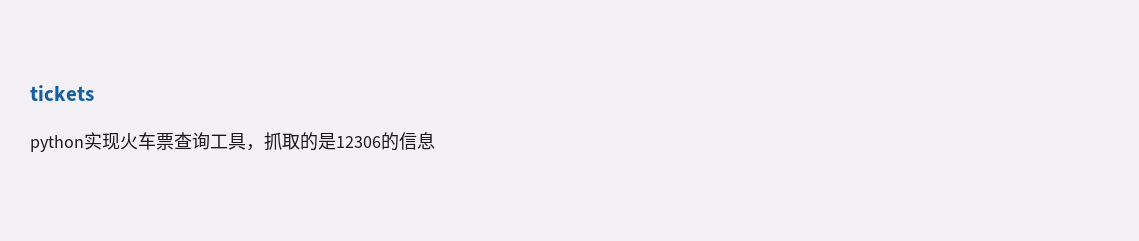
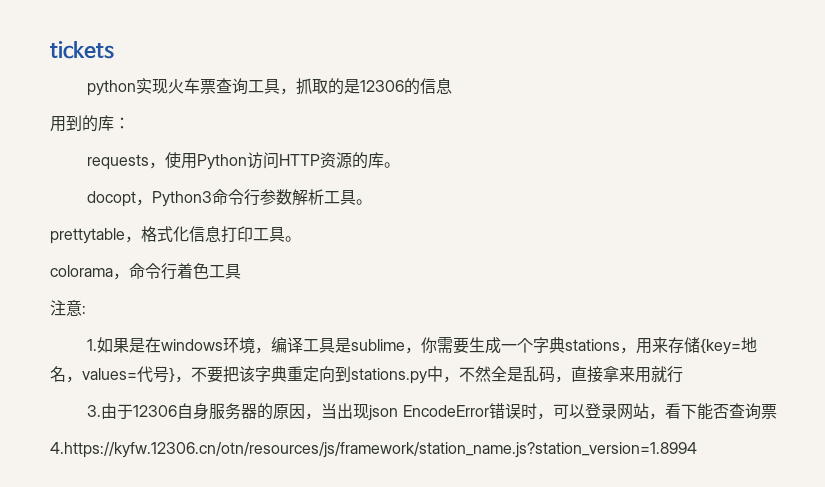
+ 用到的库：
+ requests，使用Python访问HTTP资源的库。
+ docopt，Python3命令行参数解析工具。
+ prettytable，格式化信息打印工具。
+ colorama，命令行着色工具
+ 注意:
+ 1.如果是在windows环境，编译工具是sublime，你需要生成一个字典stations，用来存储{key=地名，values=代号}，不要把该字典重定向到stations.py中，不然全是乱码，直接拿来用就行
+ 3.由于12306自身服务器的原因，当出现json EncodeError错误时，可以登录网站，看下能否查询票
+ 4.https://kyfw.12306.cn/otn/resources/js/framework/station_name.js?station_version=1.8994

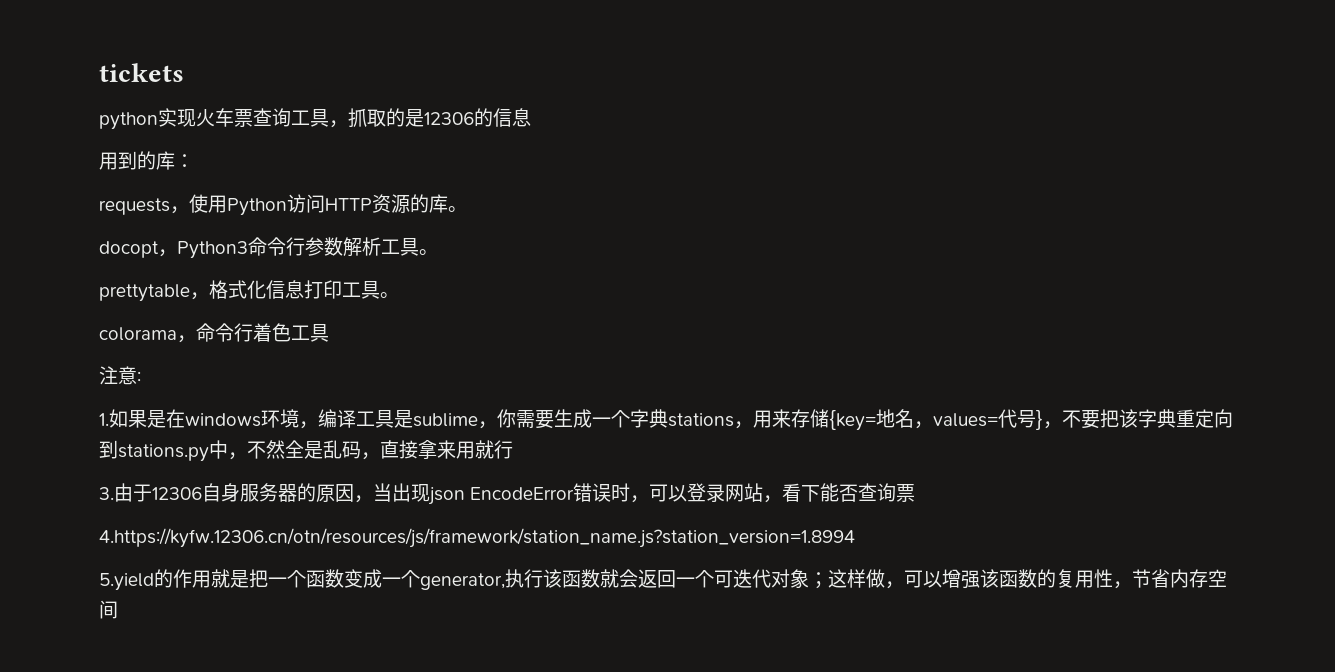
+ 5.yield的作用就是把一个函数变成一个generator,执行该函数就会返回一个可迭代对象；这样做，可以增强该函数的复用性，节省内存空间

